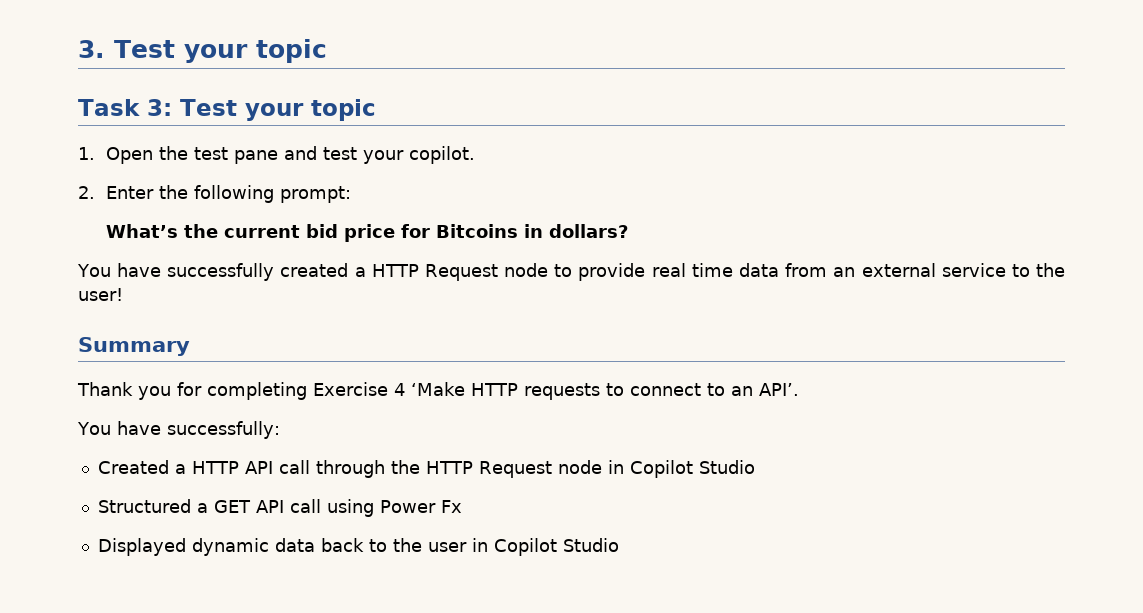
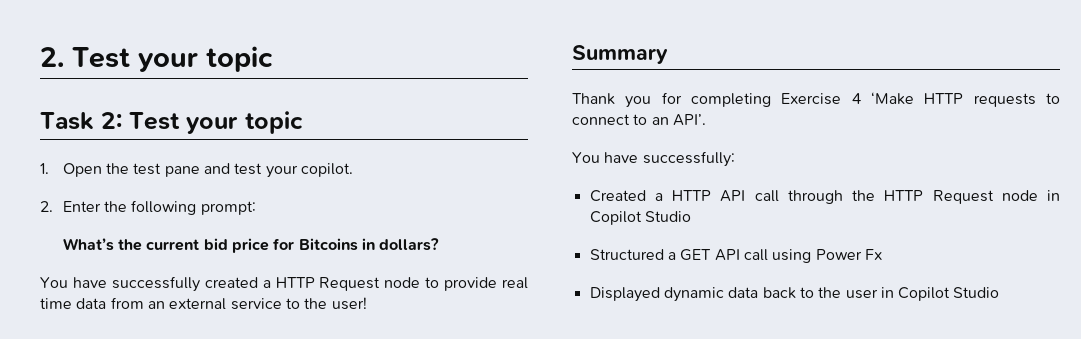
- 3. Test your topic
+ 2. Test your topic
- Task 3: Test your topic
+ Task 2: Test your topic

